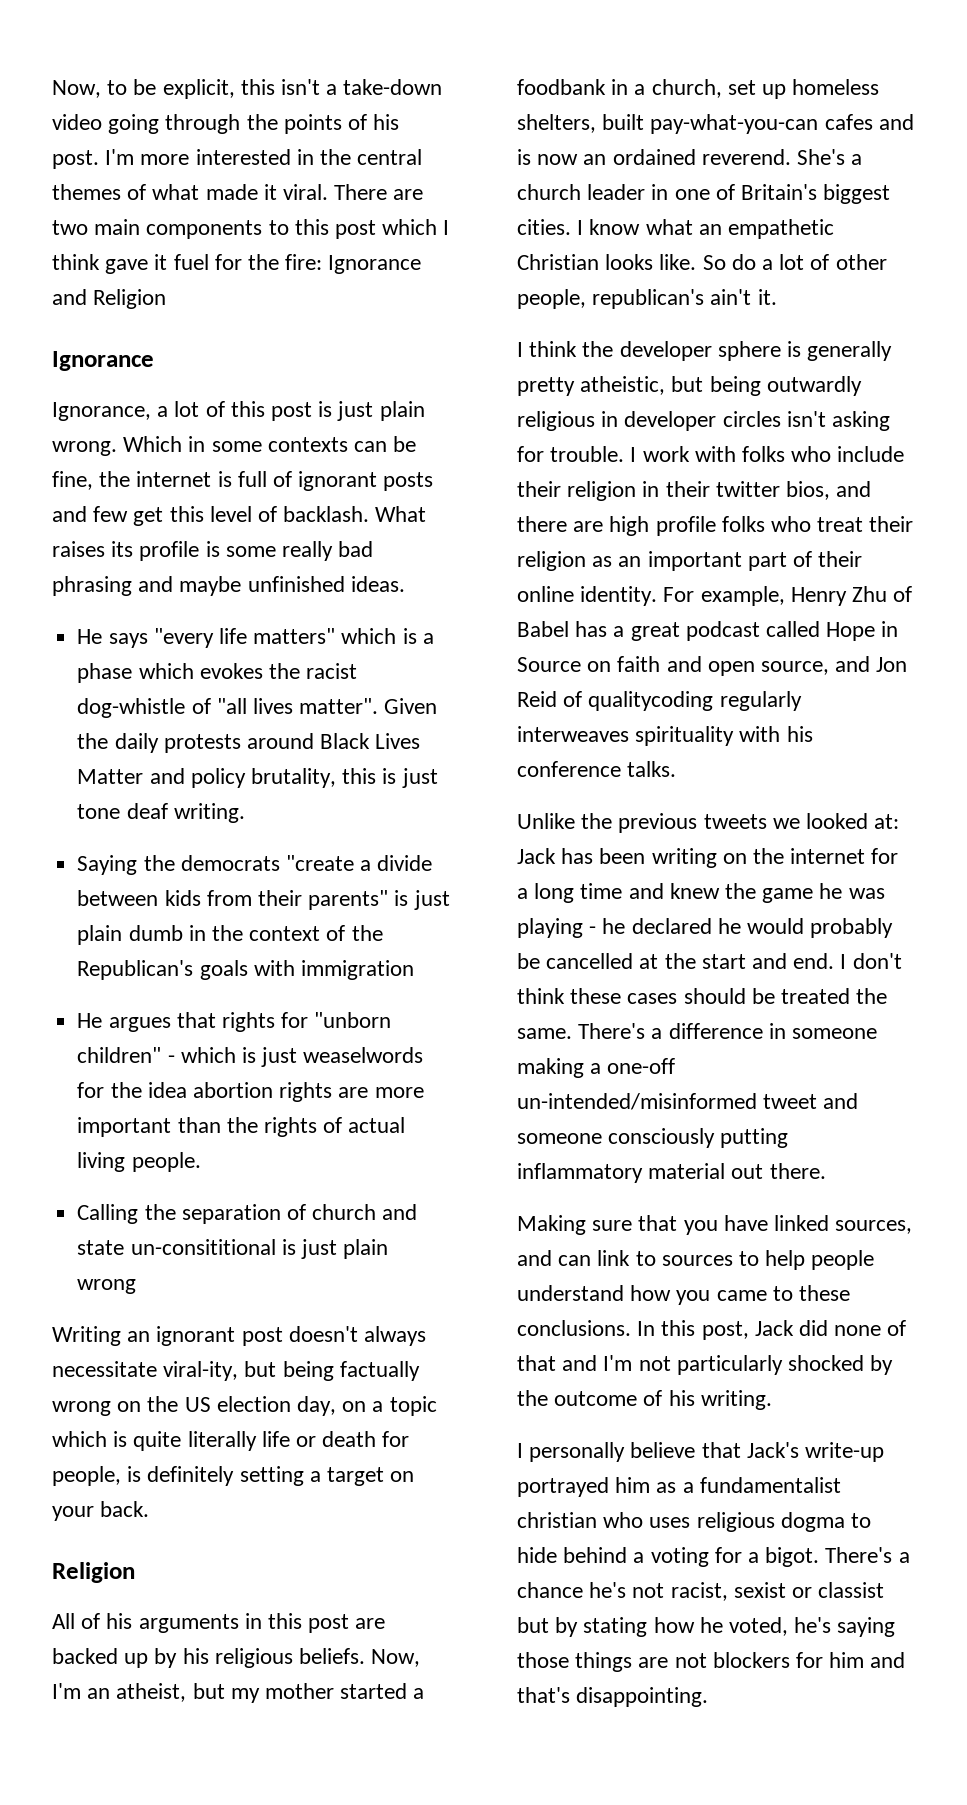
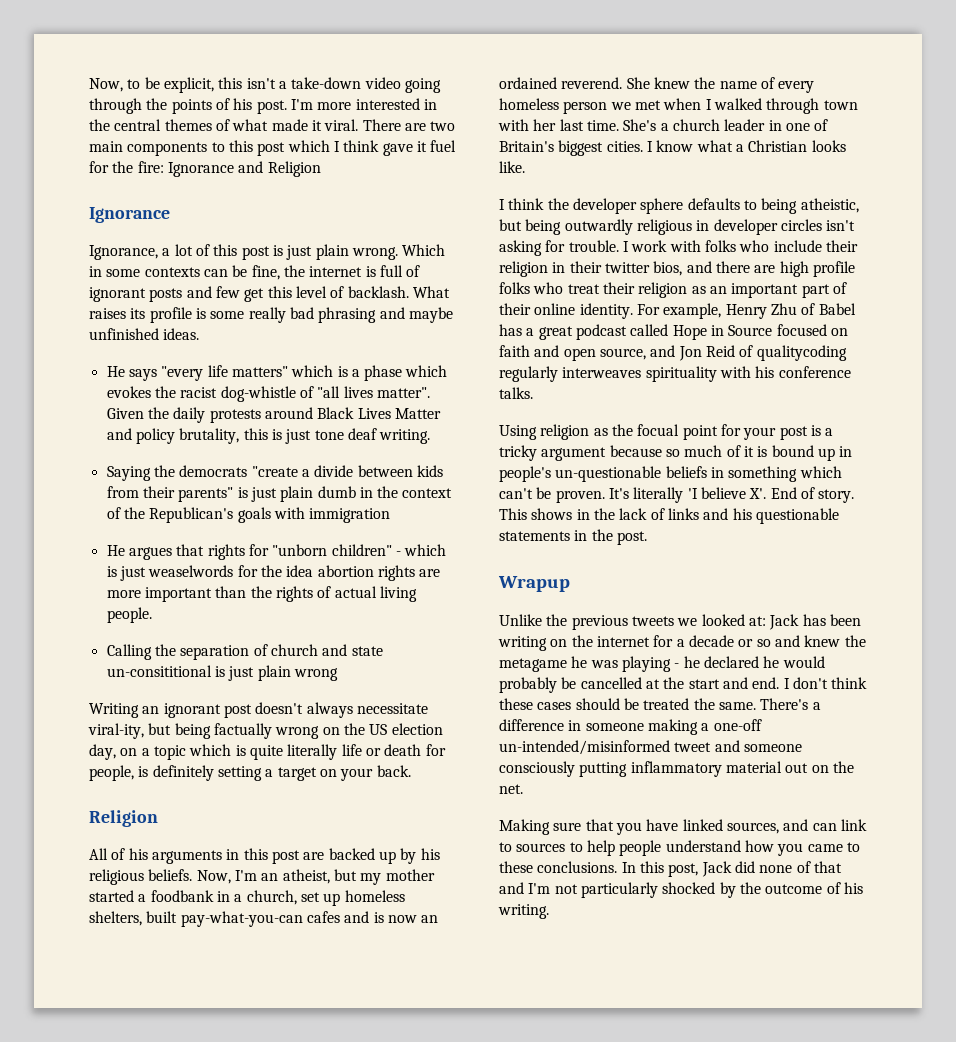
+ She knew the name of every homeless person we met when I walked through town with her last time.
- I know what an empathetic Christian looks like. So do a lot of other people, republican's ain't it.
+ I know what a Christian looks like.
- I think the developer sphere is generally pretty atheistic, but being outwardly religious in developer circles isn't asking for trouble.
+ I think the developer sphere defaults to being atheistic, but being outwardly religious in developer circles isn't asking for trouble.
- For example, Henry Zhu of Babel has a great podcast called Hope in Source on faith and open source, and Jon Reid of qualitycoding regularly interweaves spirituality with his conference talks.
+ For example, Henry Zhu of Babel has a great podcast called Hope in Source focused on faith and open source, and Jon Reid of qualitycoding regularly interweaves spirituality with his conference talks.
+ Using religion as the focual point for your post is a tricky argument because so much of it is bound up in people's un-questionable beliefs in something which can't be proven. It's literally 'I believe X'. End of story. This shows in the lack of links and his questionable statements in the post.
+ Wrapup
- Unlike the previous tweets we looked at: Jack has been writing on the internet for a long time and knew the game he was playing - he declared he would probably be cancelled at the start and end.
+ Unlike the previous tweets we looked at: Jack has been writing on the internet for a decade or so and knew the metagame he was playing - he declared he would probably be cancelled at the start and end.
- There's a difference in someone making a one-off un-intended/misinformed tweet and someone consciously putting inflammatory material out there.
+ There's a difference in someone making a one-off un-intended/misinformed tweet and someone consciously putting inflammatory material out on the net.
- I personally believe that Jack's write-up portrayed him as a fundamentalist christian who uses religious dogma to hide behind a voting for a bigot. There's a chance he's not racist, sexist or classist but by stating how he voted, he's saying those things are not blockers for him and that's disappointing.

